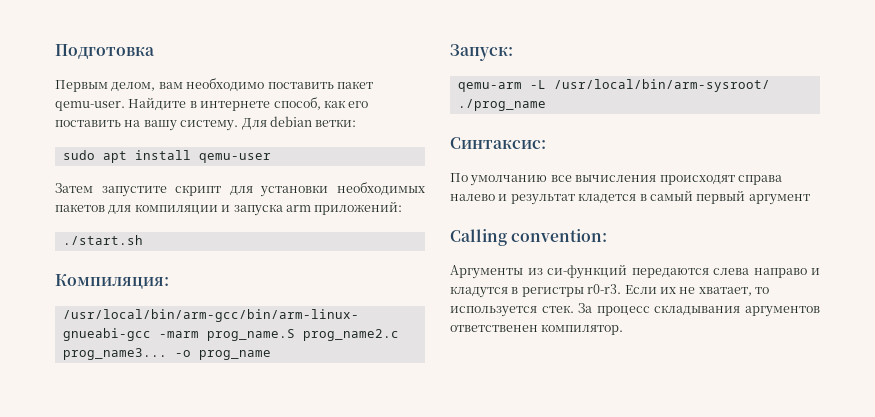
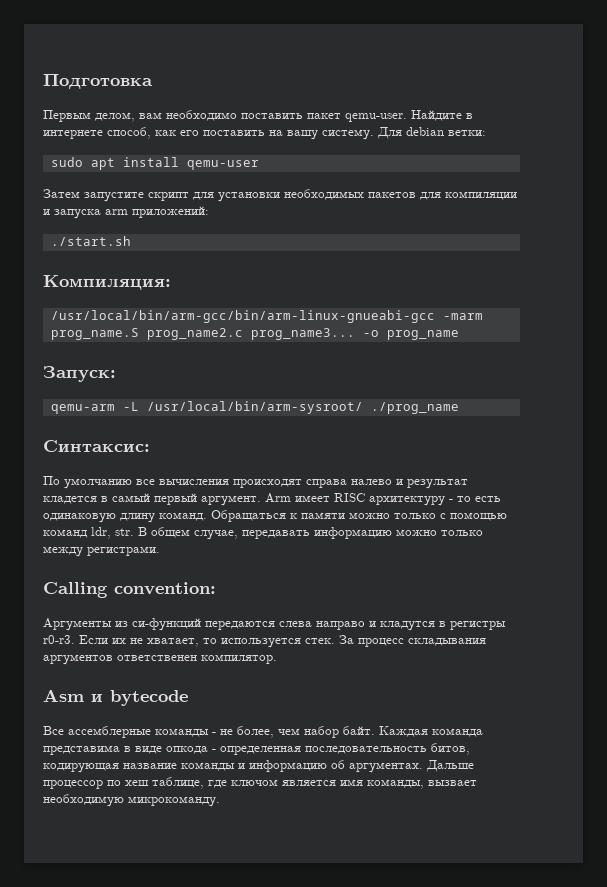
- По умолчанию все вычисления происходят справа налево и результат кладется в самый первый аргумент
+ По умолчанию все вычисления происходят справа налево и результат кладется в самый первый аргумент. Arm имеет RISC архитектуру - то есть одинаковую длину команд. Обращаться к памяти можно только с помощью команд ldr, str. В общем случае, передавать информацию можно только между регистрами.
+ Asm и bytecode
+ Все ассемблерные команды - не более, чем набор байт. Каждая команда представима в виде опкода - определенная последовательность битов, кодирующая название команды и информацию об аргументах. Дальше процессор по хеш таблице, где ключом является имя команды, вызвает необходимую микрокоманду.

